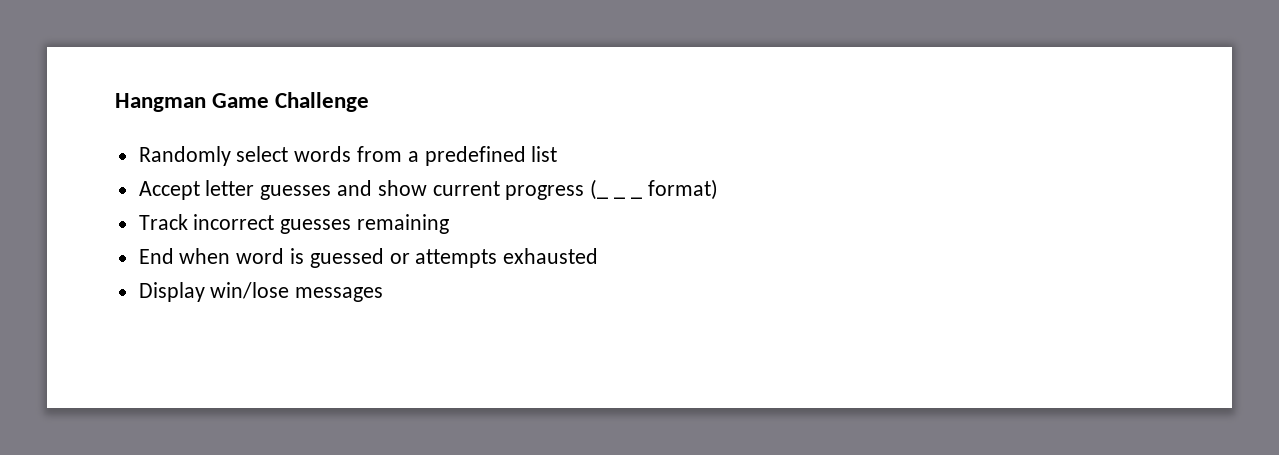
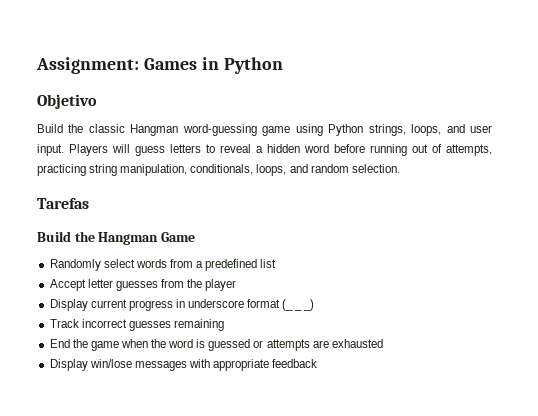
- Hangman Game Challenge
+ Assignment: Games in Python
+ Objetivo
+ Build the classic Hangman word-guessing game using Python strings, loops, and user input. Players will guess letters to reveal a hidden word before running out of attempts, practicing string manipulation, conditionals, loops, and random selection.
+ Tarefas
+ Build the Hangman Game
- Accept letter guesses and show current progress (_ _ _ format)
+ Accept letter guesses from the player
+ Display current progress in underscore format (_ _ _)
- End when word is guessed or attempts exhausted
+ End the game when the word is guessed or attempts are exhausted
- Display win/lose messages
+ Display win/lose messages with appropriate feedback

